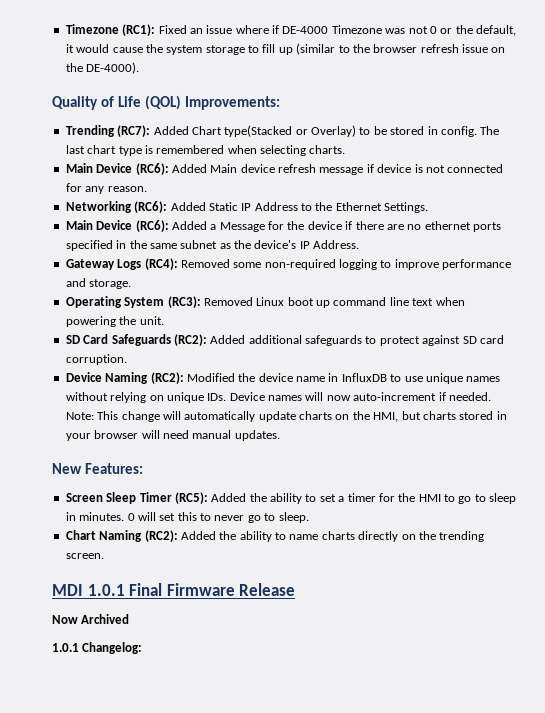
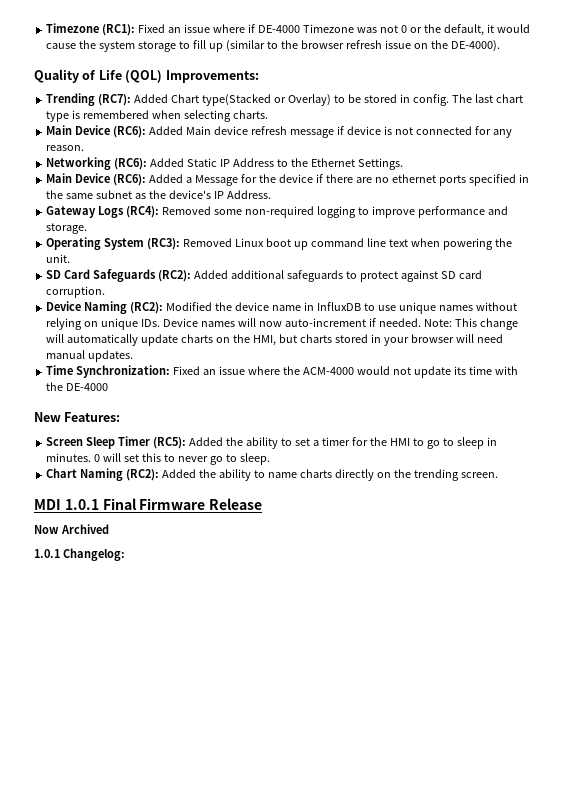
+ Time Synchronization: Fixed an issue where the ACM-4000 would not update its time with the DE-4000

